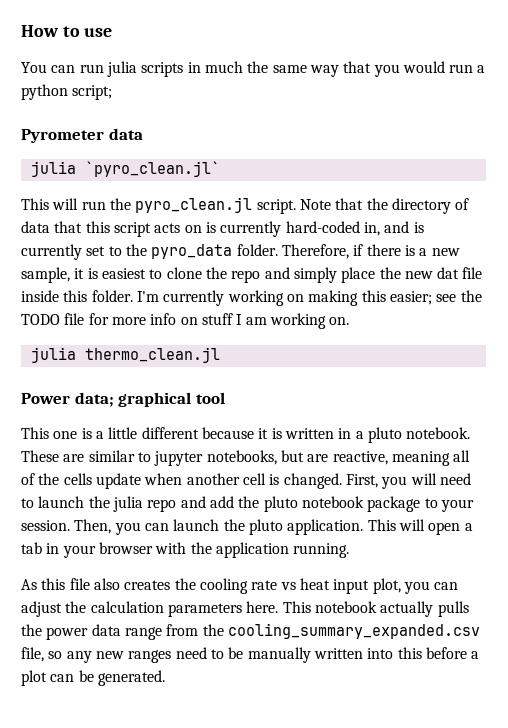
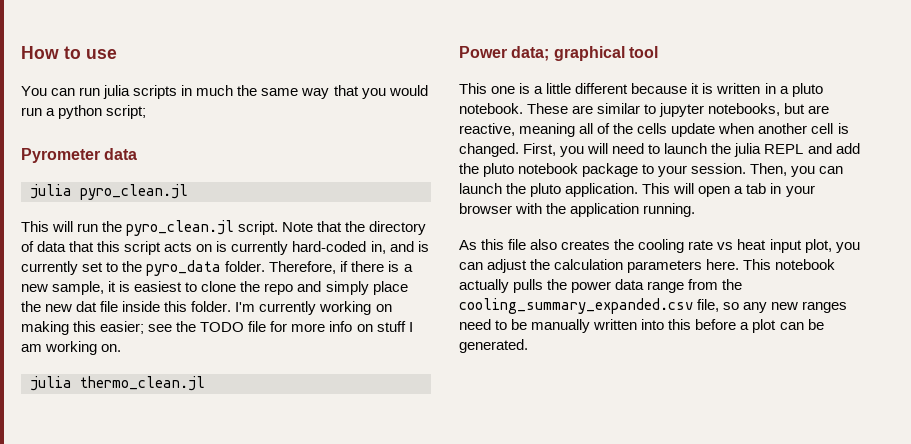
- julia `pyro_clean.jl`
+ julia pyro_clean.jl
- First, you will need to launch the julia repo and add the pluto notebook package to your session.
+ First, you will need to launch the julia REPL and add the pluto notebook package to your session.

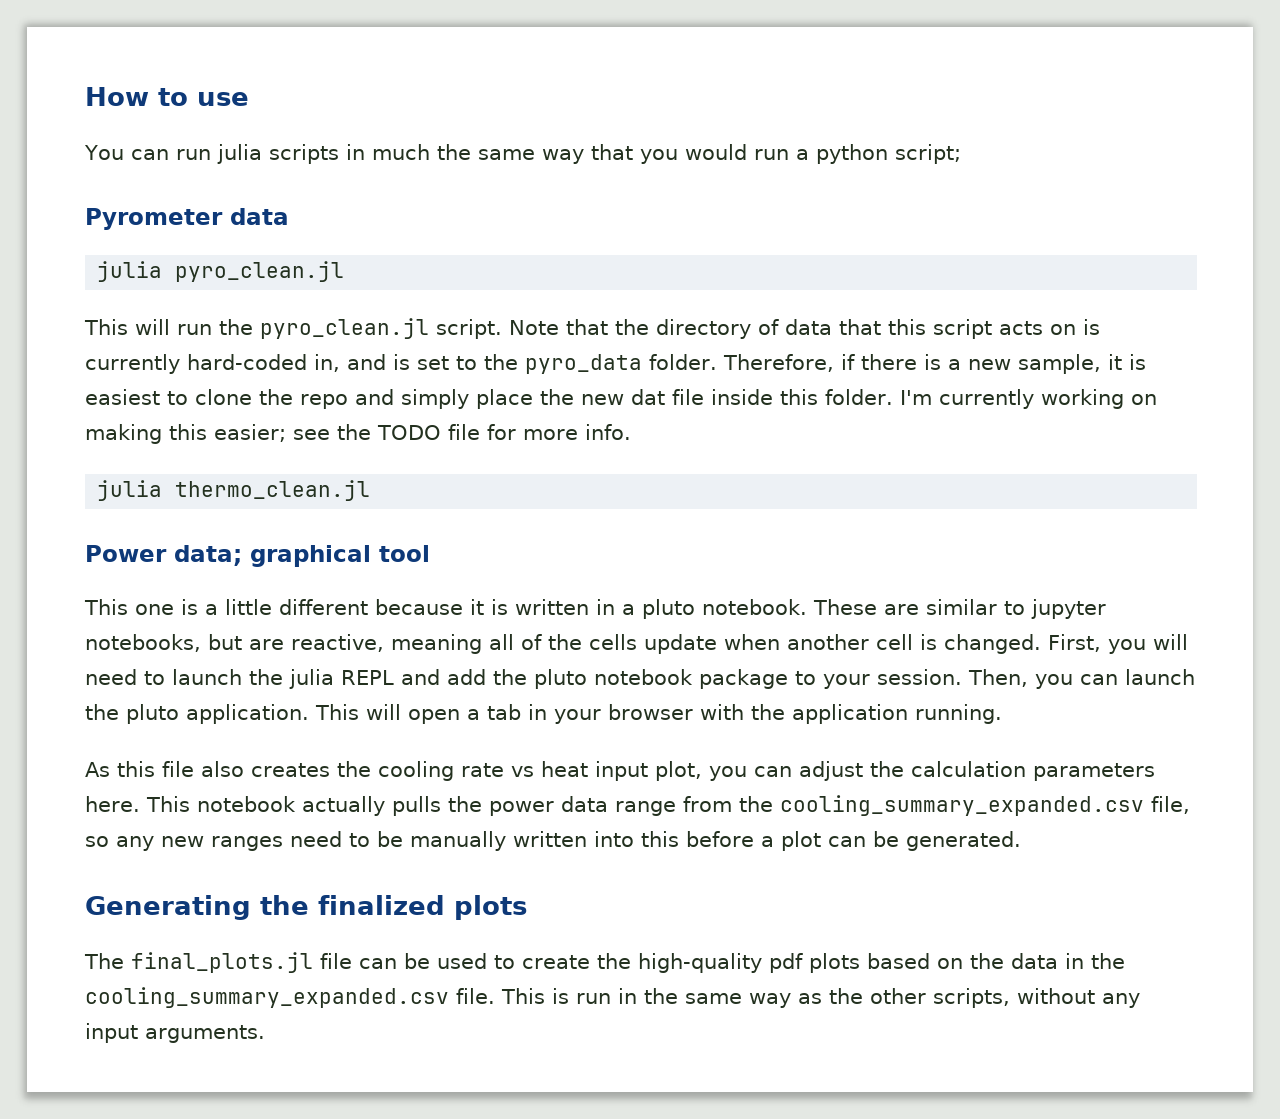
- Note that the directory of data that this script acts on is currently hard-coded in, and is currently set to the pyro_data folder.
+ Note that the directory of data that this script acts on is currently hard-coded in, and is set to the pyro_data folder.
- I'm currently working on making this easier; see the TODO file for more info on stuff I am working on.
+ I'm currently working on making this easier; see the TODO file for more info.
+ Generating the finalized plots
+ The final_plots.jl file can be used to create the high-quality pdf plots based on the data in the cooling_summary_expanded.csv file. This is run in the same way as the other scripts, without any input arguments.

